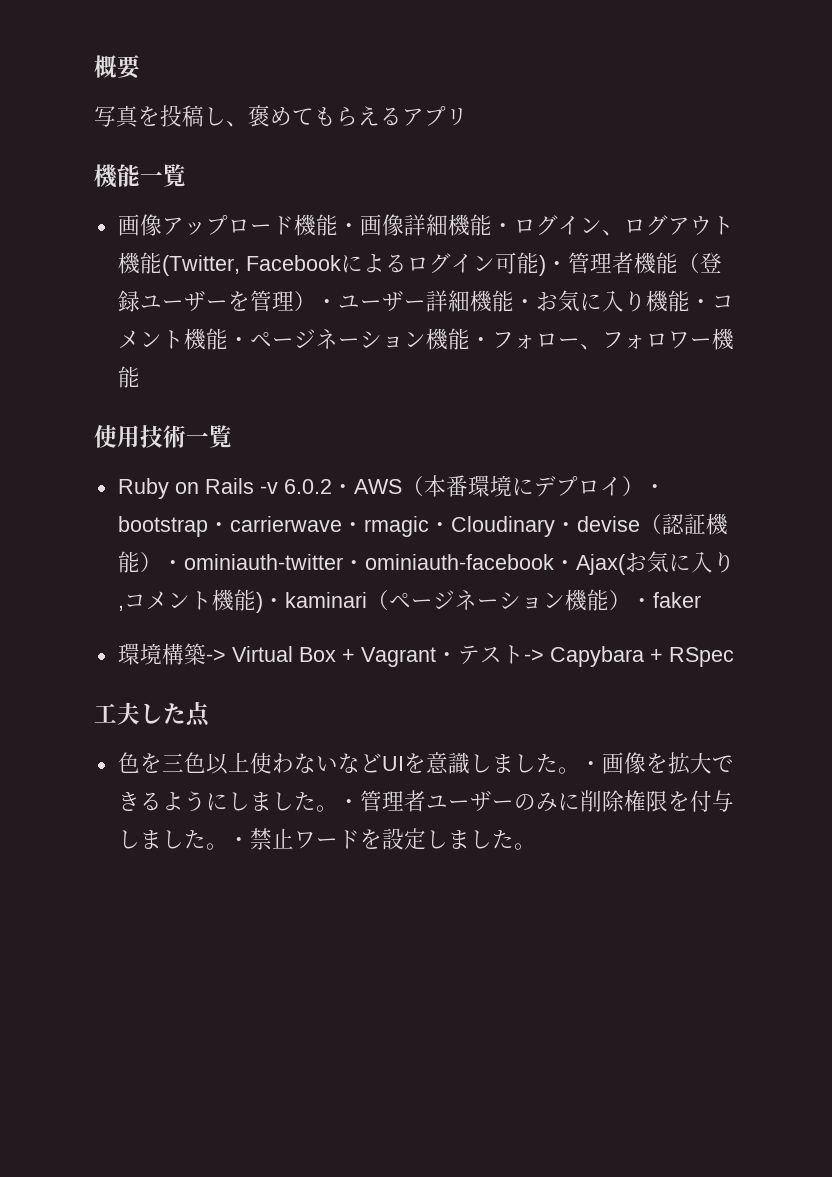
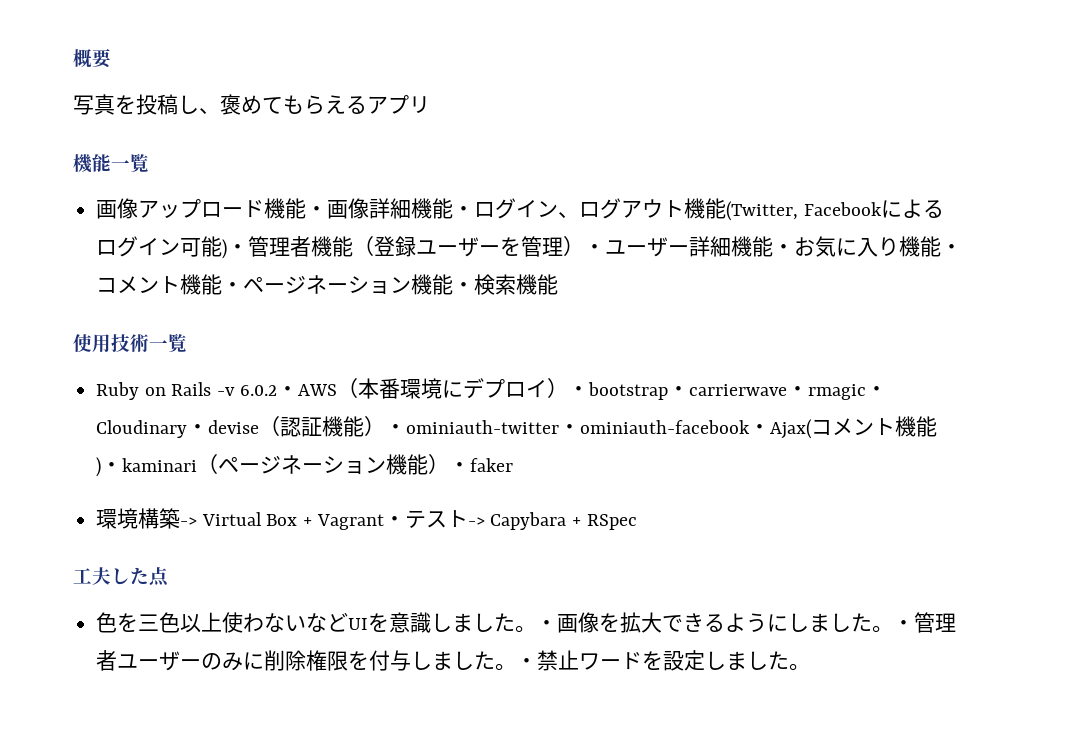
- 画像アップロード機能・画像詳細機能・ログイン、ログアウト機能(Twitter, Facebookによるログイン可能)・管理者機能（登録ユーザーを管理）・ユーザー詳細機能・お気に入り機能・コメント機能・ページネーション機能・フォロー、フォロワー機能
+ 画像アップロード機能・画像詳細機能・ログイン、ログアウト機能(Twitter, Facebookによるログイン可能)・管理者機能（登録ユーザーを管理）・ユーザー詳細機能・お気に入り機能・コメント機能・ページネーション機能・検索機能
- Ruby on Rails -v 6.0.2・AWS（本番環境にデプロイ）・bootstrap・carrierwave・rmagic・Cloudinary・devise（認証機能）・ominiauth-twitter・ominiauth-facebook・Ajax(お気に入り,コメント機能)・kaminari（ページネーション機能）・faker
+ Ruby on Rails -v 6.0.2・AWS（本番環境にデプロイ）・bootstrap・carrierwave・rmagic・Cloudinary・devise（認証機能）・ominiauth-twitter・ominiauth-facebook・Ajax(コメント機能)・kaminari（ページネーション機能）・faker

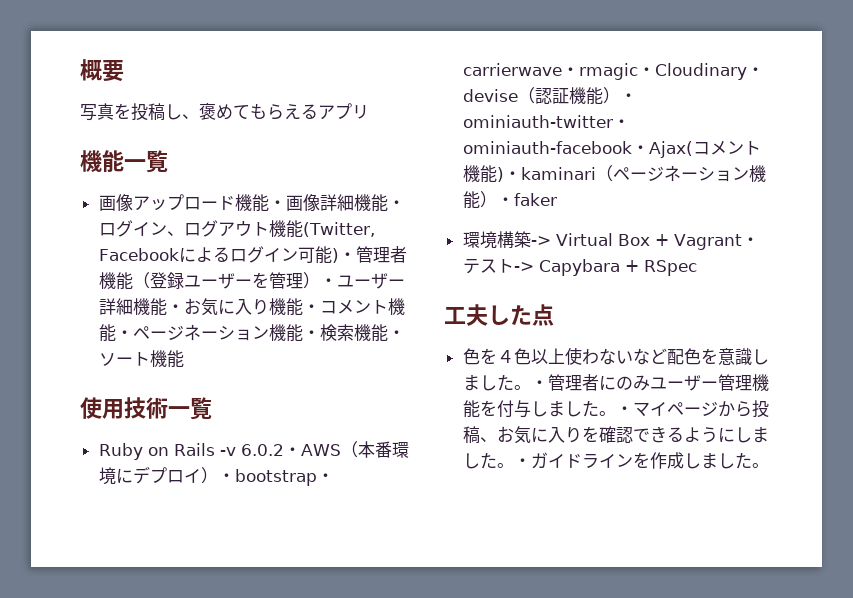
- 画像アップロード機能・画像詳細機能・ログイン、ログアウト機能(Twitter, Facebookによるログイン可能)・管理者機能（登録ユーザーを管理）・ユーザー詳細機能・お気に入り機能・コメント機能・ページネーション機能・検索機能
+ 画像アップロード機能・画像詳細機能・ログイン、ログアウト機能(Twitter, Facebookによるログイン可能)・管理者機能（登録ユーザーを管理）・ユーザー詳細機能・お気に入り機能・コメント機能・ページネーション機能・検索機能・ソート機能
- 色を三色以上使わないなどUIを意識しました。
+ 色を４色以上使わないなど配色を意識しました。
- ・画像を拡大できるようにしました。
+ ・管理者にのみユーザー管理機能を付与しました。・マイページから投稿、お気に入りを確認できるようにしました。
- ・管理者ユーザーのみに削除権限を付与しました。・禁止ワードを設定しました。
+ ・ガイドラインを作成しました。

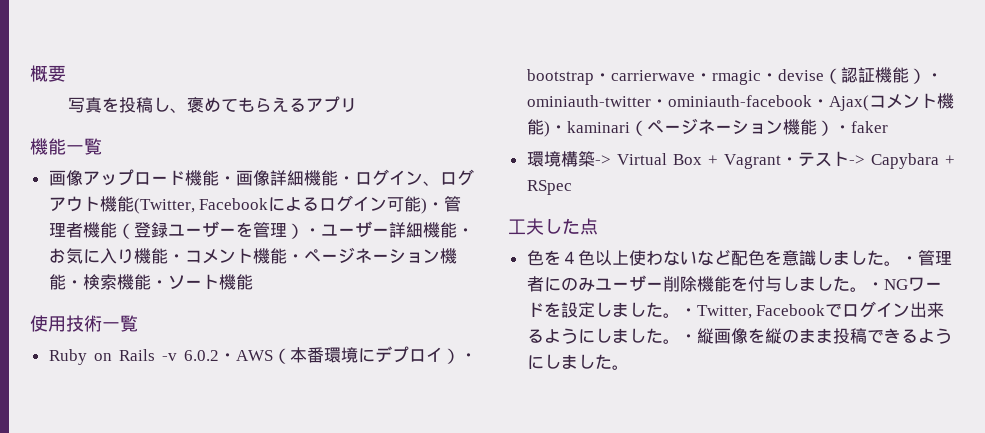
- Ruby on Rails -v 6.0.2・AWS（本番環境にデプロイ）・bootstrap・carrierwave・rmagic・Cloudinary・devise（認証機能）・ominiauth-twitter・ominiauth-facebook・Ajax(コメント機能)・kaminari（ページネーション機能）・faker
+ Ruby on Rails -v 6.0.2・AWS（本番環境にデプロイ）・bootstrap・carrierwave・rmagic・devise（認証機能）・ominiauth-twitter・ominiauth-facebook・Ajax(コメント機能)・kaminari（ページネーション機能）・faker
- ・管理者にのみユーザー管理機能を付与しました。
+ ・管理者にのみユーザー削除機能を付与しました。
- ・マイページから投稿、お気に入りを確認できるようにしました。・ガイドラインを作成しました。
+ ・NGワードを設定しました。・Twitter, Facebookでログイン出来るようにしました。・縦画像を縦のまま投稿できるようにしました。

